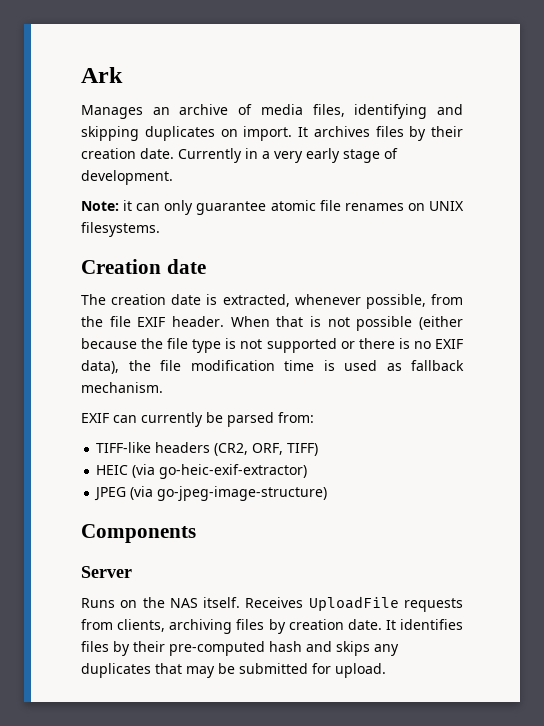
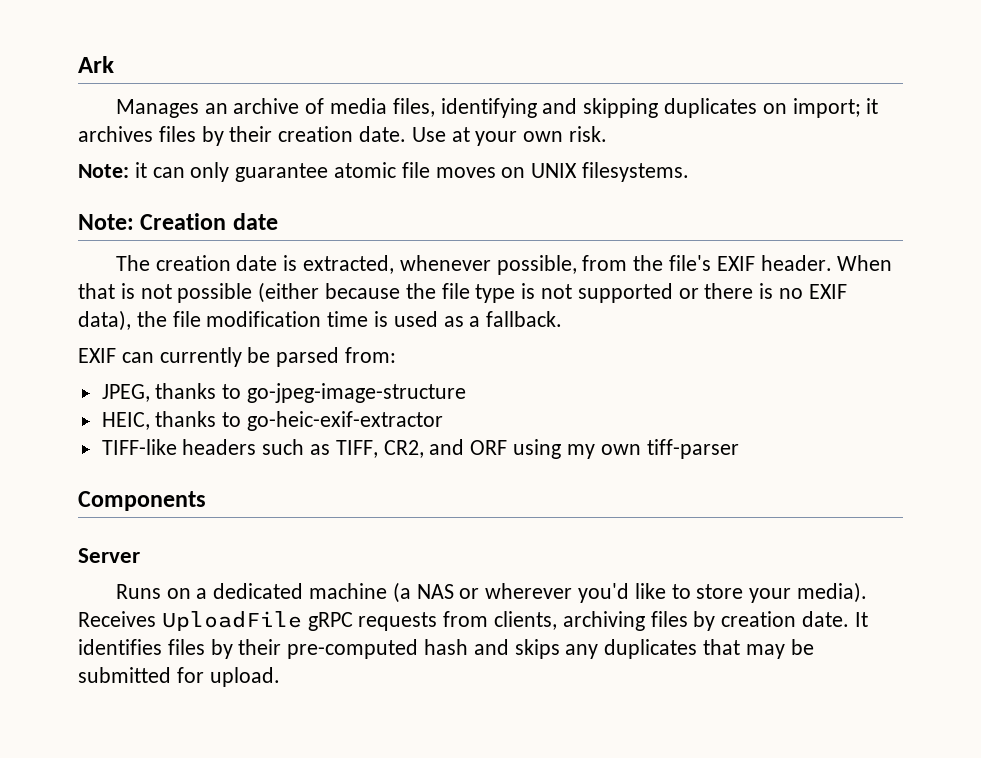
- Manages an archive of media files, identifying and skipping duplicates on import. It archives files by their creation date.
+ Manages an archive of media files, identifying and skipping duplicates on import; it archives files by their creation date.
- Currently in a very early stage of development.
+ Use at your own risk.
- Note: it can only guarantee atomic file renames on UNIX filesystems.
+ Note: it can only guarantee atomic file moves on UNIX filesystems.
- Creation date
+ Note: Creation date
- The creation date is extracted, whenever possible, from the file EXIF header.
+ The creation date is extracted, whenever possible, from the file's EXIF header.
- When that is not possible (either because the file type is not supported or there is no EXIF data), the file modification time is used as fallback mechanism.
+ When that is not possible (either because the file type is not supported or there is no EXIF data), the file modification time is used as a fallback.
- TIFF-like headers (CR2, ORF, TIFF)
- HEIC (via go-heic-exif-extractor)
- JPEG (via go-jpeg-image-structure)
+ JPEG, thanks to go-jpeg-image-structure
+ HEIC, thanks to go-heic-exif-extractor
+ TIFF-like headers such as TIFF, CR2, and ORF using my own tiff-parser
  Components
  Server
- Runs on the NAS itself.
+ Runs on a dedicated machine (a NAS or wherever you'd like to store your media).
- Receives UploadFile requests from clients, archiving files by creation date.
+ Receives UploadFile gRPC requests from clients, archiving files by creation date.

